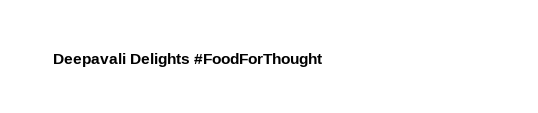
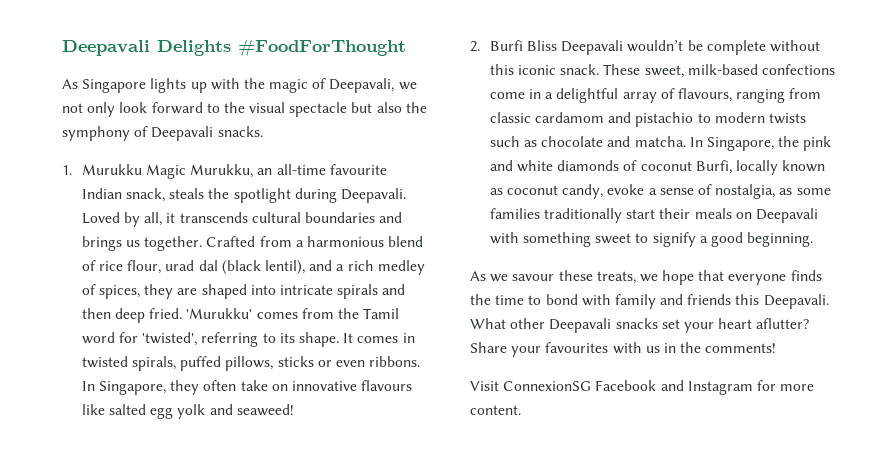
+ As Singapore lights up with the magic of Deepavali, we not only look forward to the visual spectacle but also the symphony of Deepavali snacks.
+ 1. Murukku Magic Murukku, an all-time favourite Indian snack, steals the spotlight during Deepavali. Loved by all, it transcends cultural boundaries and brings us together. Crafted from a harmonious blend of rice flour, urad dal (black lentil), and a rich medley of spices, they are shaped into intricate spirals and then deep fried. 'Murukku' comes from the Tamil word for 'twisted', referring to its shape. It comes in twisted spirals, puffed pillows, sticks or even ribbons. In Singapore, they often take on innovative flavours like salted egg yolk and seaweed!
+ 2. Burfi Bliss Deepavali wouldn’t be complete without this iconic snack. These sweet, milk-based confections come in a delightful array of flavours, ranging from classic cardamom and pistachio to modern twists such as chocolate and matcha. In Singapore, the pink and white diamonds of coconut Burfi, locally known as coconut candy, evoke a sense of nostalgia, as some families traditionally start their meals on Deepavali with something sweet to signify a good beginning.
+ As we savour these treats, we hope that everyone finds the time to bond with family and friends this Deepavali. What other Deepavali snacks set your heart aflutter? Share your favourites with us in the comments!
+ Visit ConnexionSG Facebook and Instagram for more content.

